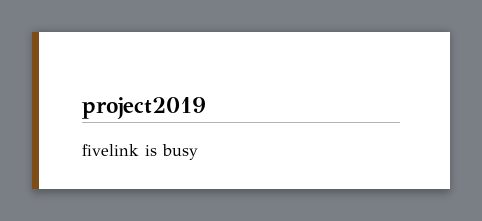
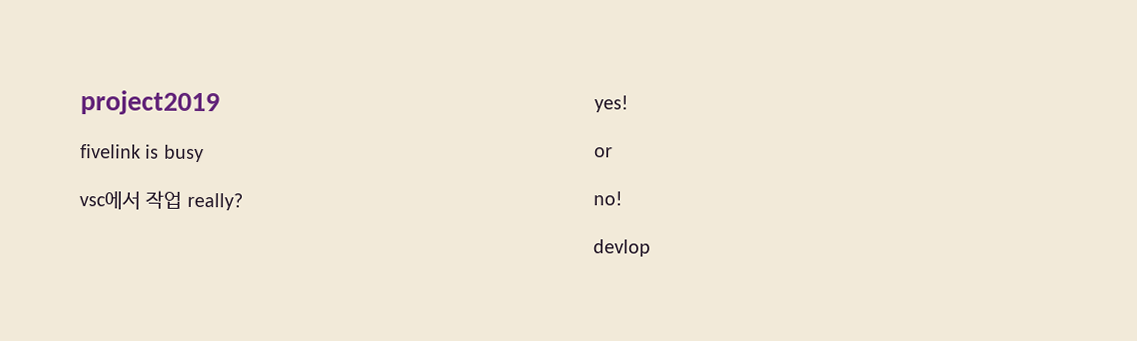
+ vsc에서 작업 really?
+ yes!
+ or
+ no!
+ devlop

